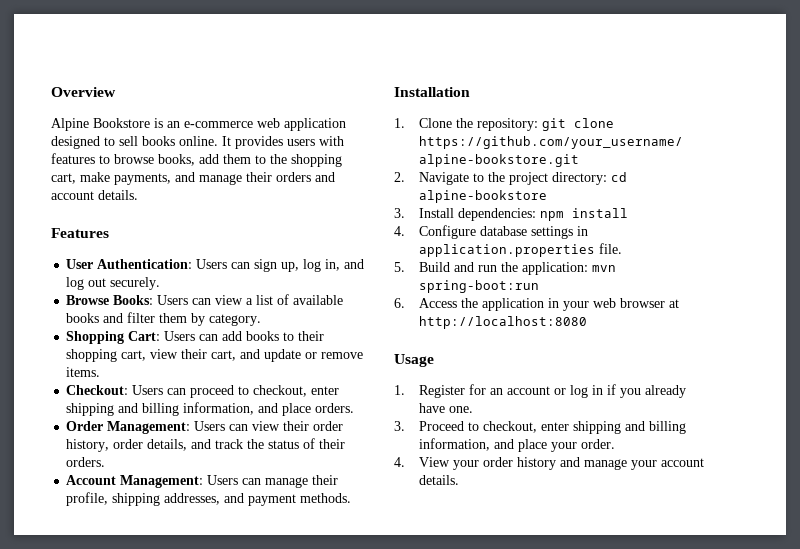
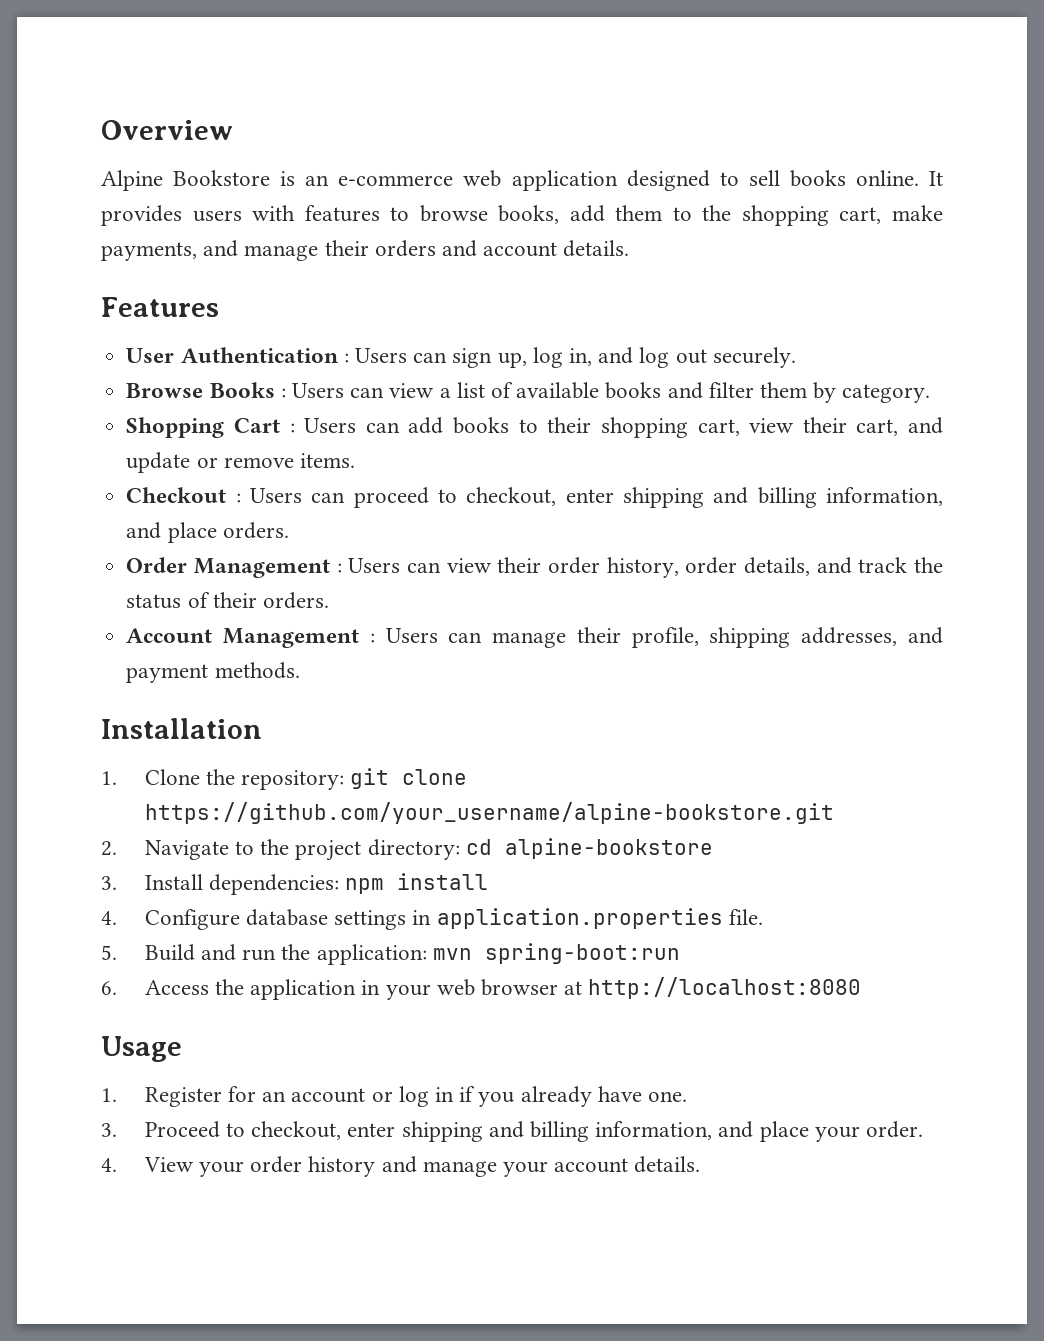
- User Authentication: Users can sign up, log in, and log out securely.
+ User Authentication : Users can sign up, log in, and log out securely.
- Browse Books: Users can view a list of available books and filter them by category.
+ Browse Books : Users can view a list of available books and filter them by category.
- Shopping Cart: Users can add books to their shopping cart, view their cart, and update or remove items.
+ Shopping Cart : Users can add books to their shopping cart, view their cart, and update or remove items.
- Checkout: Users can proceed to checkout, enter shipping and billing information, and place orders.
+ Checkout : Users can proceed to checkout, enter shipping and billing information, and place orders.
- Order Management: Users can view their order history, order details, and track the status of their orders.
+ Order Management : Users can view their order history, order details, and track the status of their orders.
- Account Management: Users can manage their profile, shipping addresses, and payment methods.
+ Account Management : Users can manage their profile, shipping addresses, and payment methods.

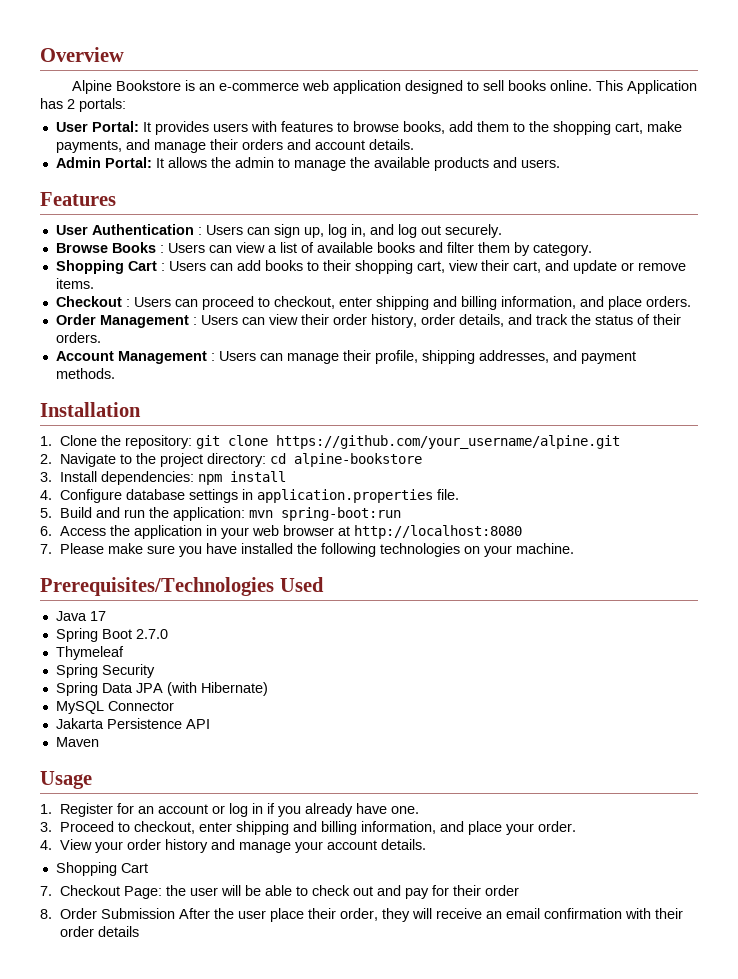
- It provides users with features to browse books, add them to the shopping cart, make payments, and manage their orders and account details.
+ This Application has 2 portals:
+ User Portal: It provides users with features to browse books, add them to the shopping cart, make payments, and manage their orders and account details.
+ Admin Portal: It allows the admin to manage the available products and users.
- 1. Clone the repository: git clone https://github.com/your_username/alpine-bookstore.git
+ 1. Clone the repository: git clone https://github.com/your_username/alpine.git
+ 7. Please make sure you have installed the following technologies on your machine.
+ Prerequisites/Technologies Used
+ Java 17
+ Spring Boot 2.7.0
+ Thymeleaf
+ Spring Security
+ Spring Data JPA (with Hibernate)
+ MySQL Connector
+ Jakarta Persistence API
+ Maven
  4. View your order history and manage your account details.
+ Shopping Cart
+ 7. Checkout Page: the user will be able to check out and pay for their order
+ 8. Order Submission After the user place their order, they will receive an email confirmation with their order details

